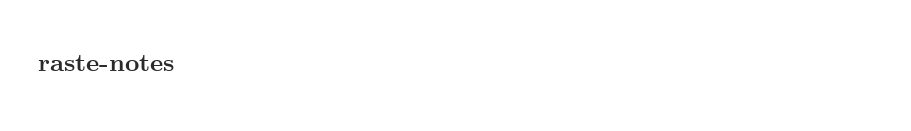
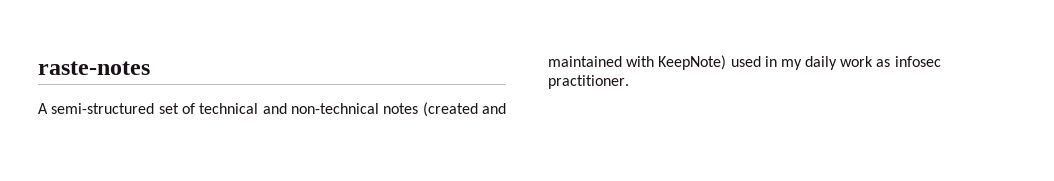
+ A semi-structured set of technical and non-technical notes (created and maintained with KeepNote) used in my daily work as infosec practitioner.

